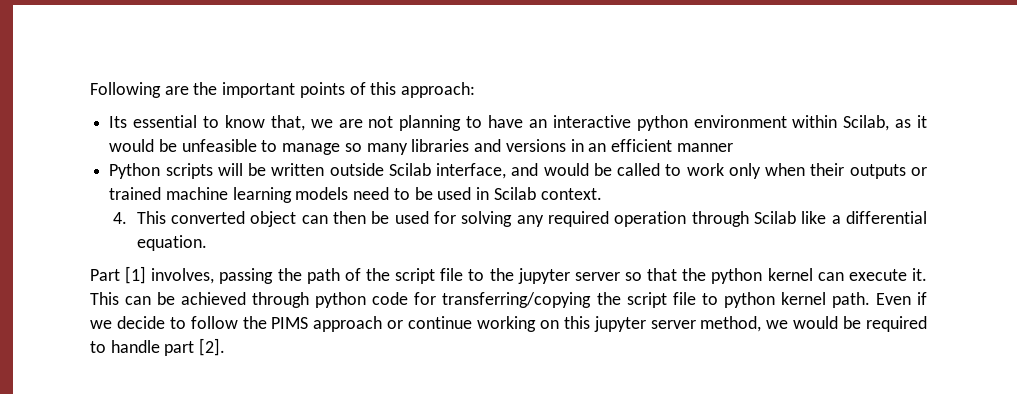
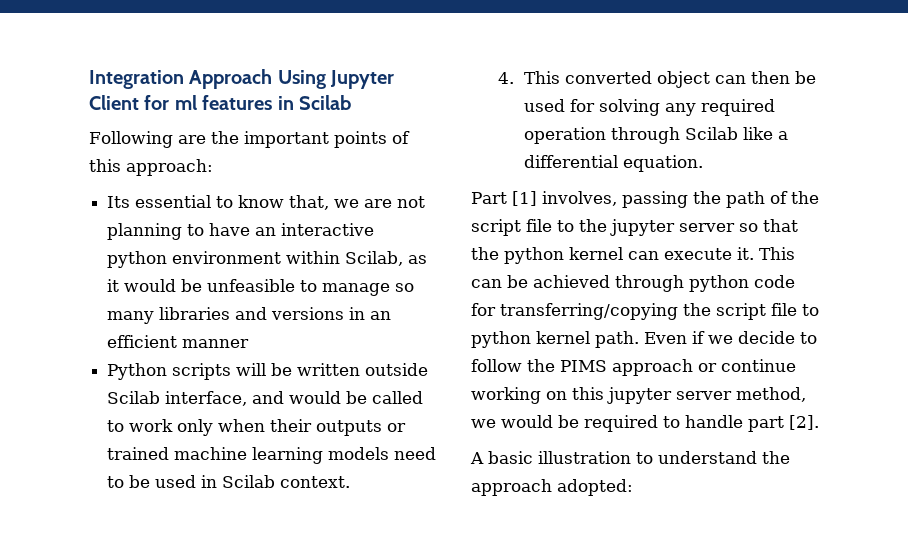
+ Integration Approach Using Jupyter Client for ml features in Scilab
+ A basic illustration to understand the approach adopted:

